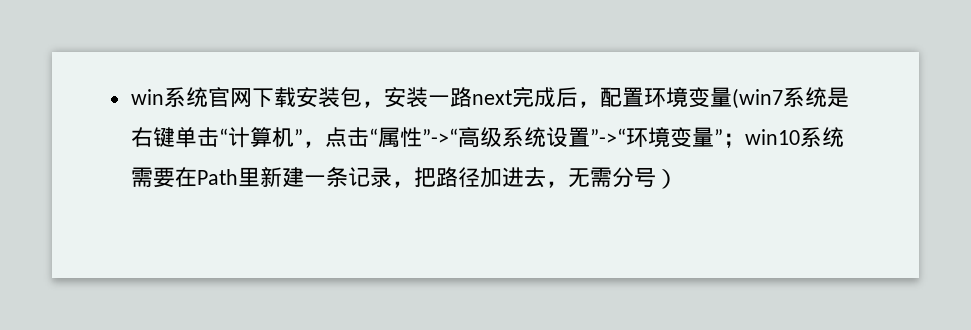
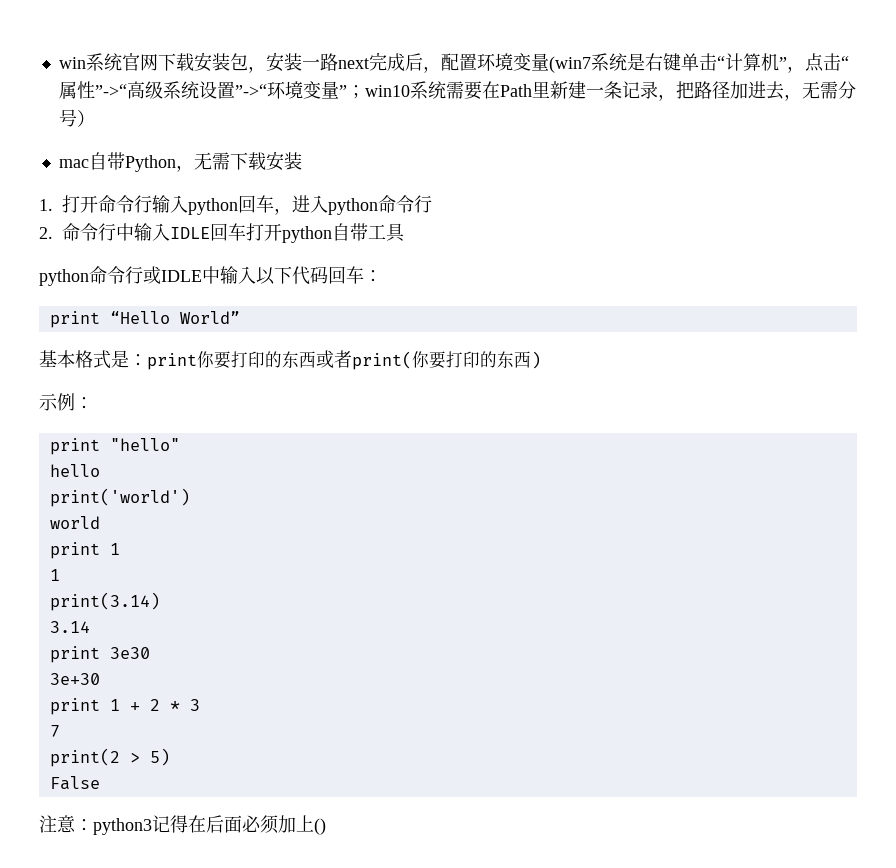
+ mac自带Python，无需下载安装
+ 1.打开命令行输入python回车，进入python命令行
+ 2.命令行中输入IDLE回车打开python自带工具
+ python命令行或IDLE中输入以下代码回车：
+ print “Hello World”
+ 基本格式是：print你要打印的东西或者print(你要打印的东西)
+ 示例：
+ print "hello"
+ hello
+ print('world')
+ world
+ print 1
+ 1
+ print(3.14)
+ 3.14
+ print 3e30
+ 3e+30
+ print 1 + 2 * 3
+ 7
+ print(2 > 5)
+ False
+ 注意：python3记得在后面必须加上()

